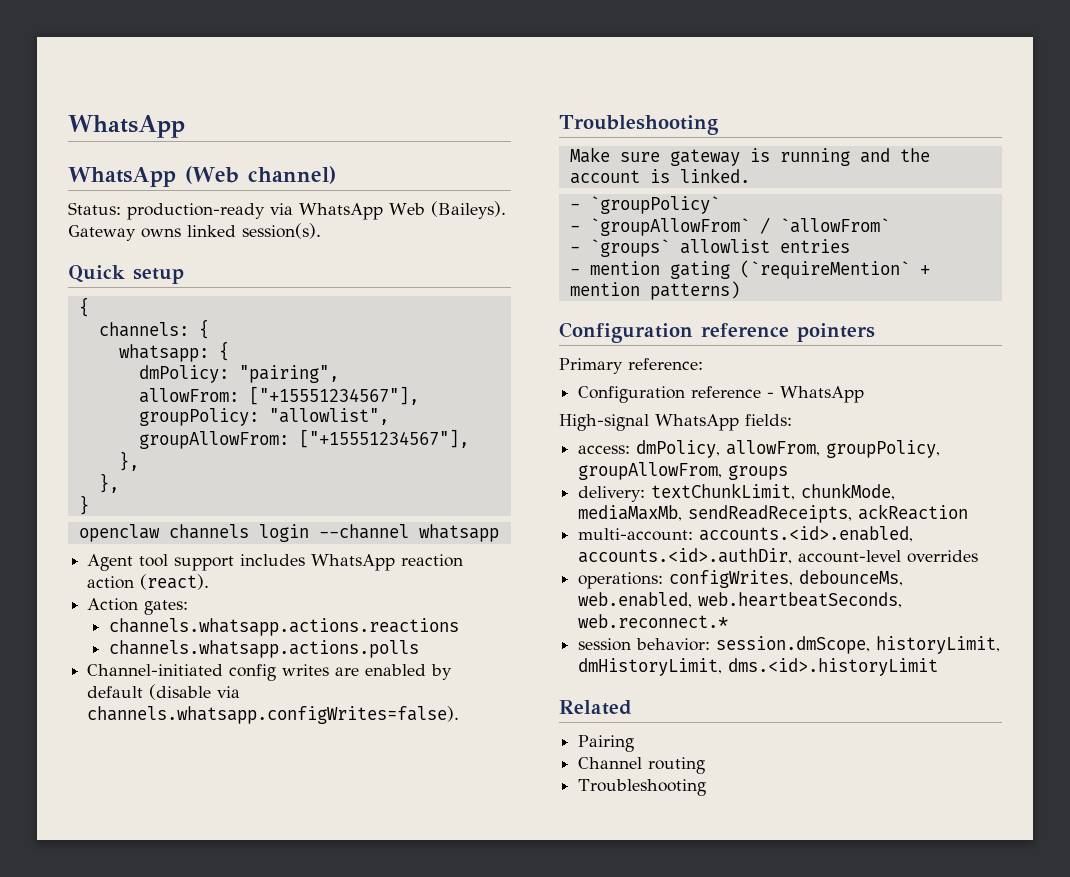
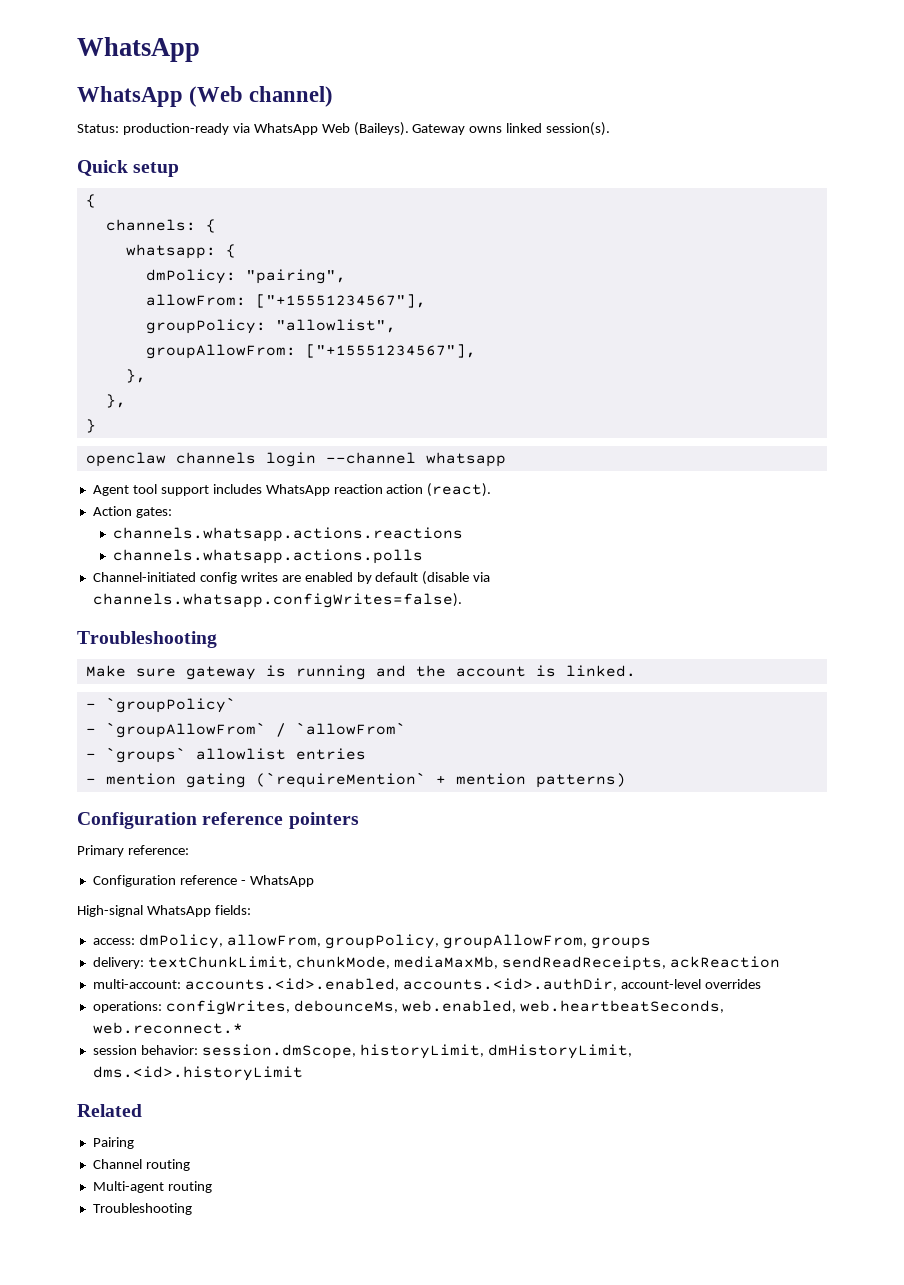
+ Multi-agent routing

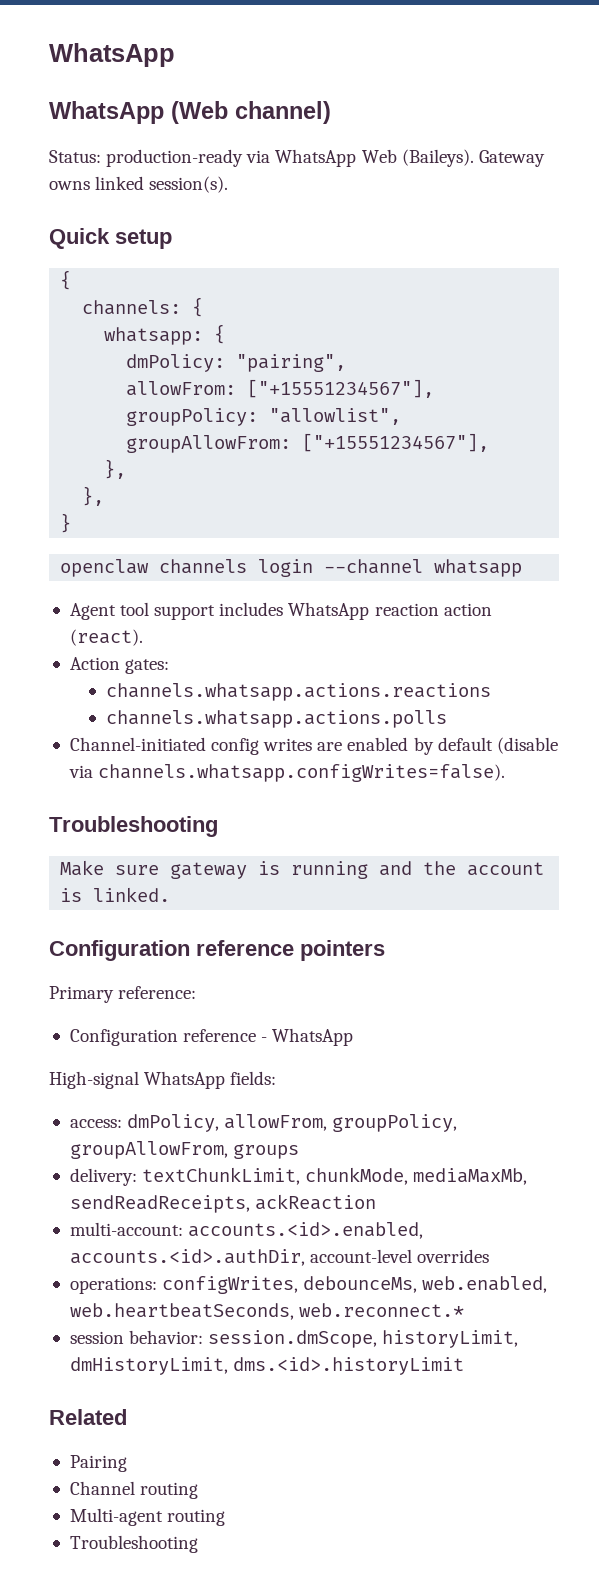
- - `groupPolicy`
- - `groupAllowFrom` / `allowFrom`
- - `groups` allowlist entries
- - mention gating (`requireMention` + mention patterns)

